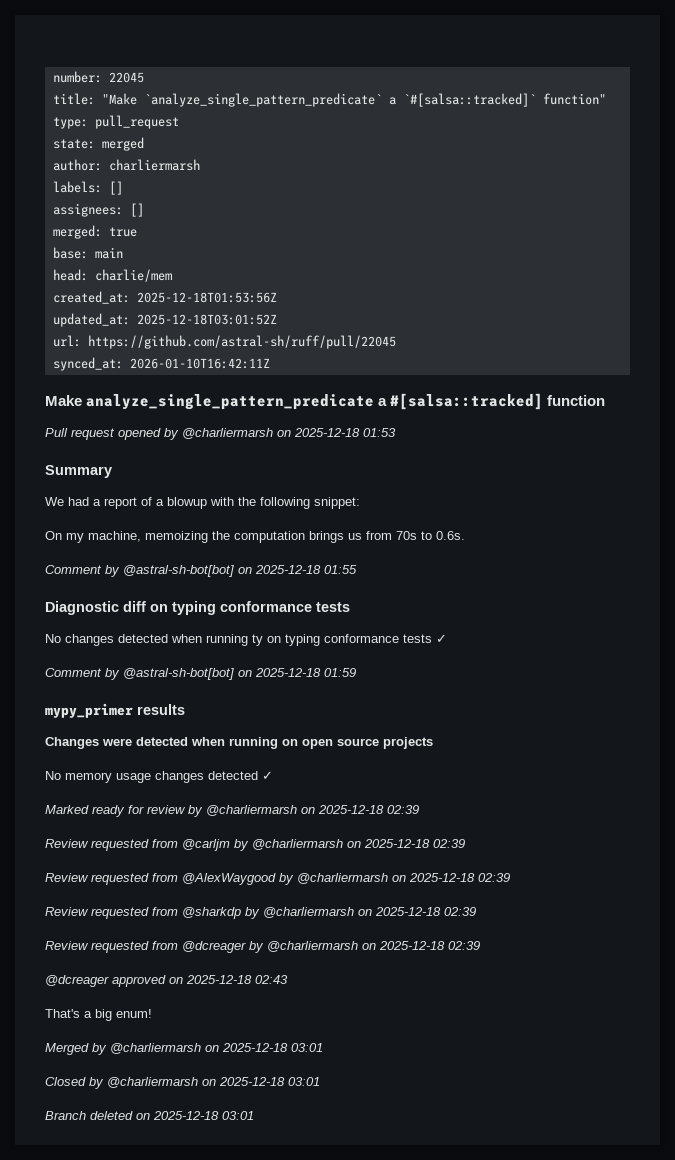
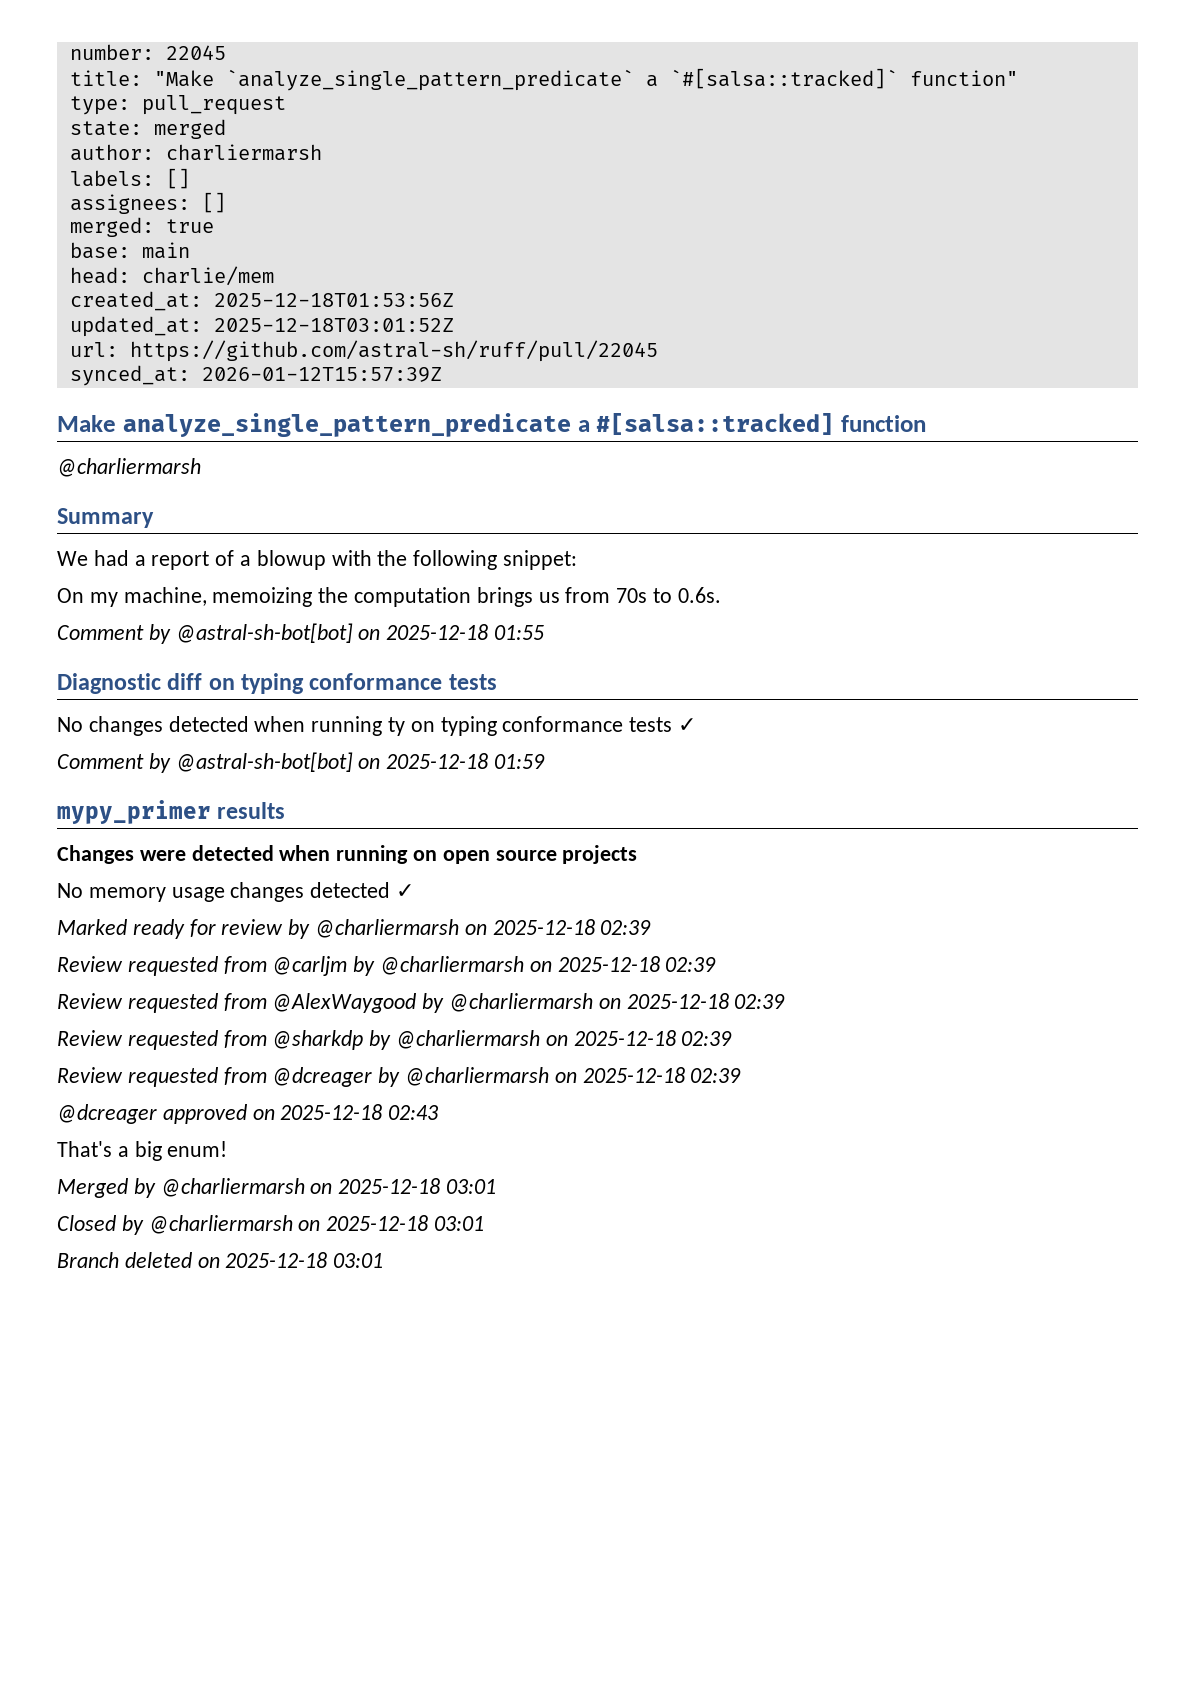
- synced_at: 2026-01-10T16:42:11Z
+ synced_at: 2026-01-12T15:57:39Z
  Make analyze_single_pattern_predicate a #[salsa::tracked] function
- Pull request opened by @charliermarsh on 2025-12-18 01:53
+ @charliermarsh

